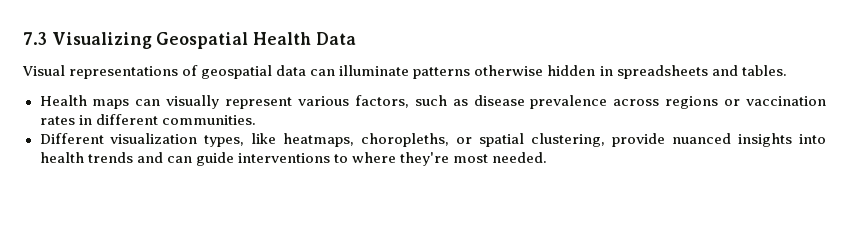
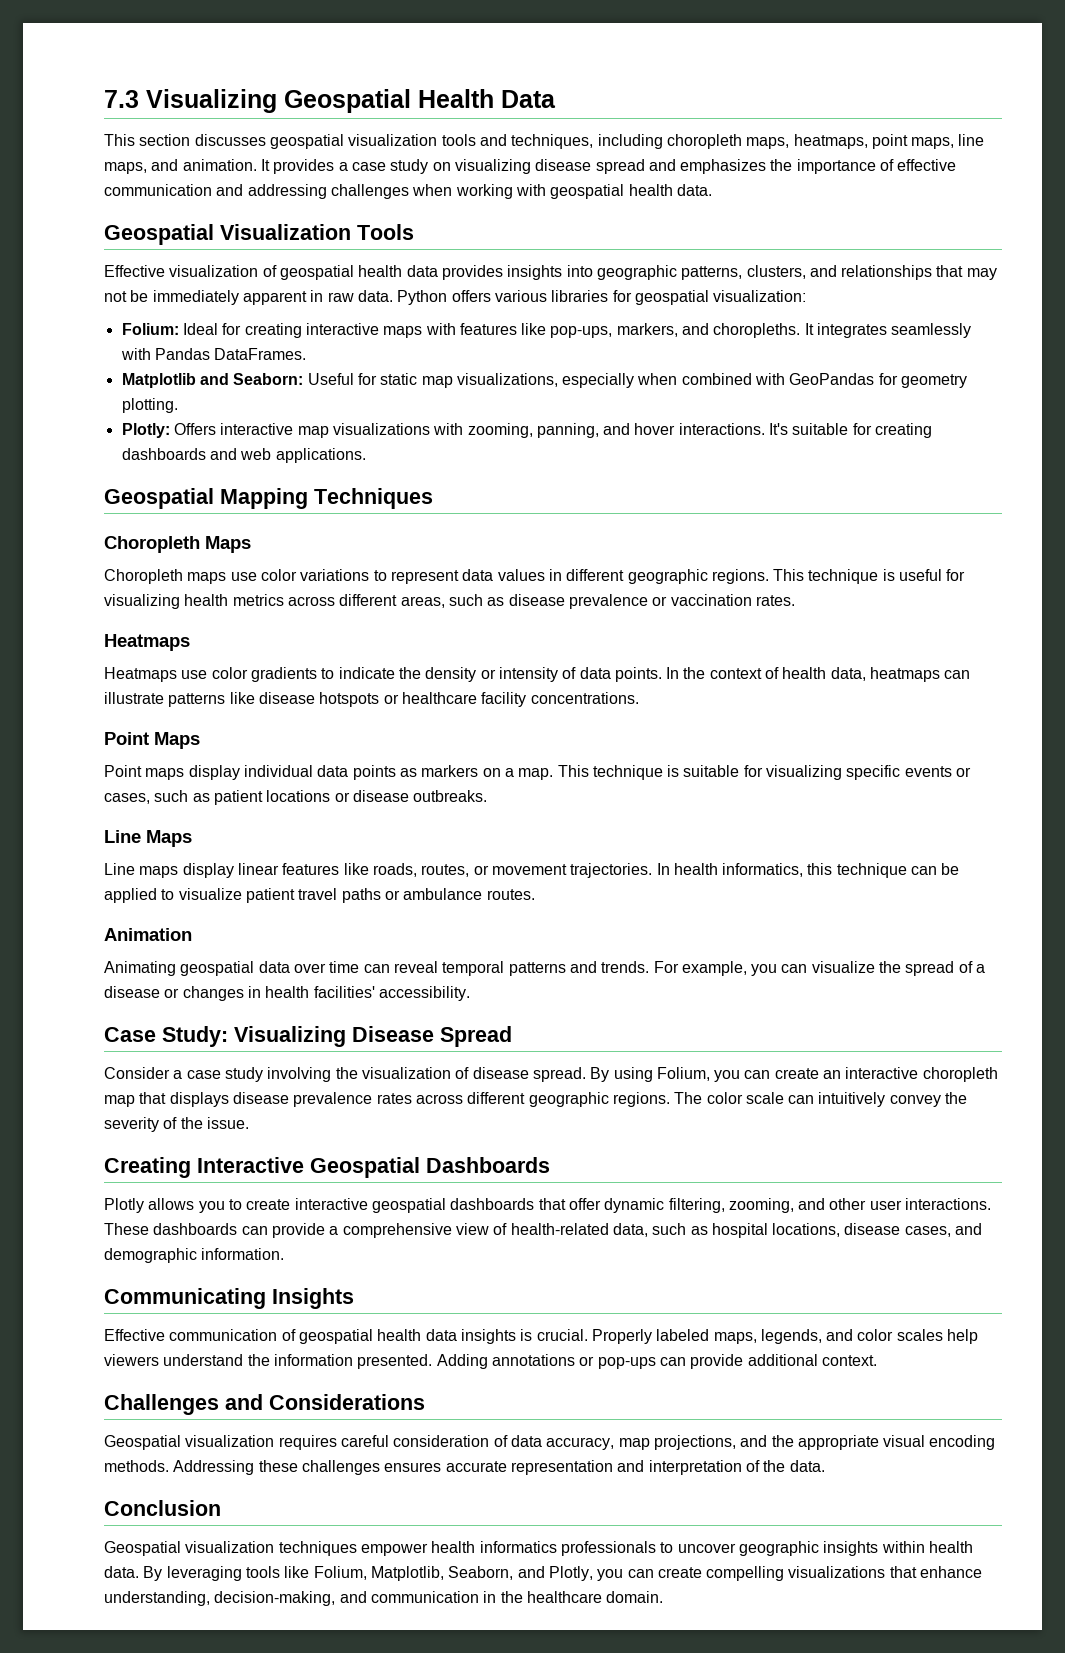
- Visual representations of geospatial data can illuminate patterns otherwise hidden in spreadsheets and tables.
- Health maps can visually represent various factors, such as disease prevalence across regions or vaccination rates in different communities.
- Different visualization types, like heatmaps, choropleths, or spatial clustering, provide nuanced insights into health trends and can guide interventions to where they're most needed.
+ This section discusses geospatial visualization tools and techniques, including choropleth maps, heatmaps, point maps, line maps, and animation. It provides a case study on visualizing disease spread and emphasizes the importance of effective communication and addressing challenges when working with geospatial health data.
+ Geospatial Visualization Tools
+ Effective visualization of geospatial health data provides insights into geographic patterns, clusters, and relationships that may not be immediately apparent in raw data. Python offers various libraries for geospatial visualization:
+ Folium: Ideal for creating interactive maps with features like pop-ups, markers, and choropleths. It integrates seamlessly with Pandas DataFrames.
+ Matplotlib and Seaborn: Useful for static map visualizations, especially when combined with GeoPandas for geometry plotting.
+ Plotly: Offers interactive map visualizations with zooming, panning, and hover interactions. It's suitable for creating dashboards and web applications.
+ Geospatial Mapping Techniques
+ Choropleth Maps
+ Choropleth maps use color variations to represent data values in different geographic regions. This technique is useful for visualizing health metrics across different areas, such as disease prevalence or vaccination rates.
+ Heatmaps
+ Heatmaps use color gradients to indicate the density or intensity of data points. In the context of health data, heatmaps can illustrate patterns like disease hotspots or healthcare facility concentrations.
+ Point Maps
+ Point maps display individual data points as markers on a map. This technique is suitable for visualizing specific events or cases, such as patient locations or disease outbreaks.
+ Line Maps
+ Line maps display linear features like roads, routes, or movement trajectories. In health informatics, this technique can be applied to visualize patient travel paths or ambulance routes.
+ Animation
+ Animating geospatial data over time can reveal temporal patterns and trends. For example, you can visualize the spread of a disease or changes in health facilities' accessibility.
+ Case Study: Visualizing Disease Spread
+ Consider a case study involving the visualization of disease spread. By using Folium, you can create an interactive choropleth map that displays disease prevalence rates across different geographic regions. The color scale can intuitively convey the severity of the issue.
+ Creating Interactive Geospatial Dashboards
+ Plotly allows you to create interactive geospatial dashboards that offer dynamic filtering, zooming, and other user interactions. These dashboards can provide a comprehensive view of health-related data, such as hospital locations, disease cases, and demographic information.
+ Communicating Insights
+ Effective communication of geospatial health data insights is crucial. Properly labeled maps, legends, and color scales help viewers understand the information presented. Adding annotations or pop-ups can provide additional context.
+ Challenges and Considerations
+ Geospatial visualization requires careful consideration of data accuracy, map projections, and the appropriate visual encoding methods. Addressing these challenges ensures accurate representation and interpretation of the data.
+ Conclusion
+ Geospatial visualization techniques empower health informatics professionals to uncover geographic insights within health data. By leveraging tools like Folium, Matplotlib, Seaborn, and Plotly, you can create compelling visualizations that enhance understanding, decision-making, and communication in the healthcare domain.

